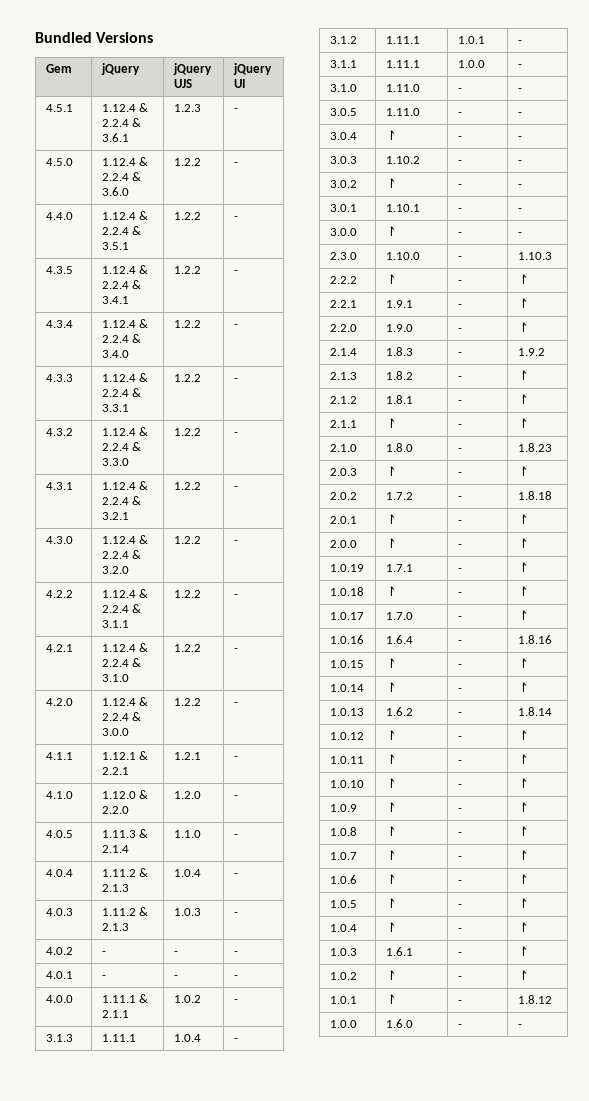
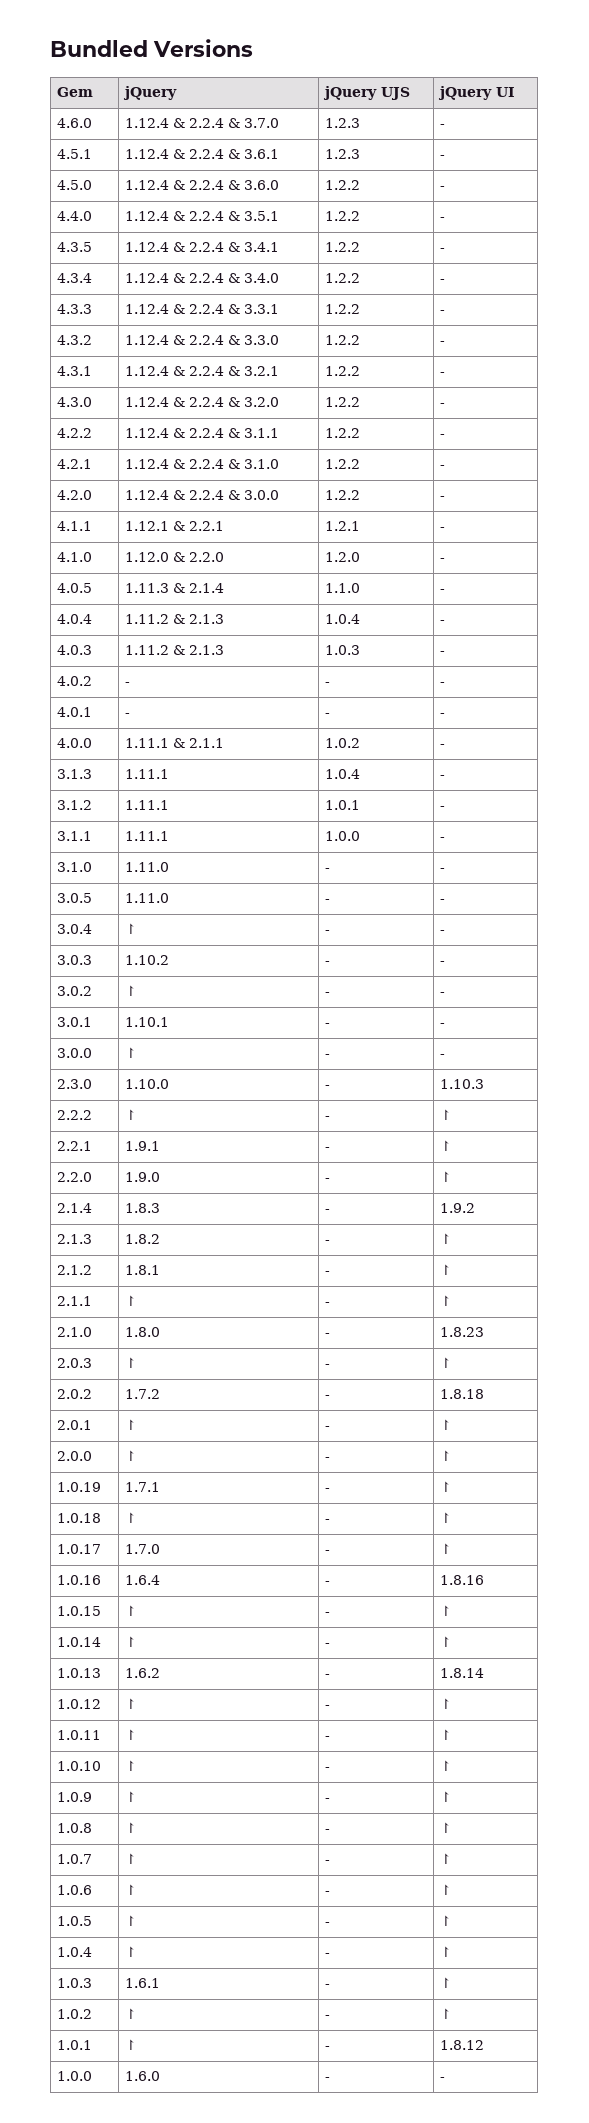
+ 4.6.0 | 1.12.4 & 2.2.4 & 3.7.0 | 1.2.3 | -

